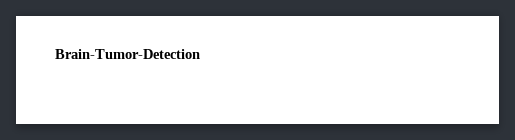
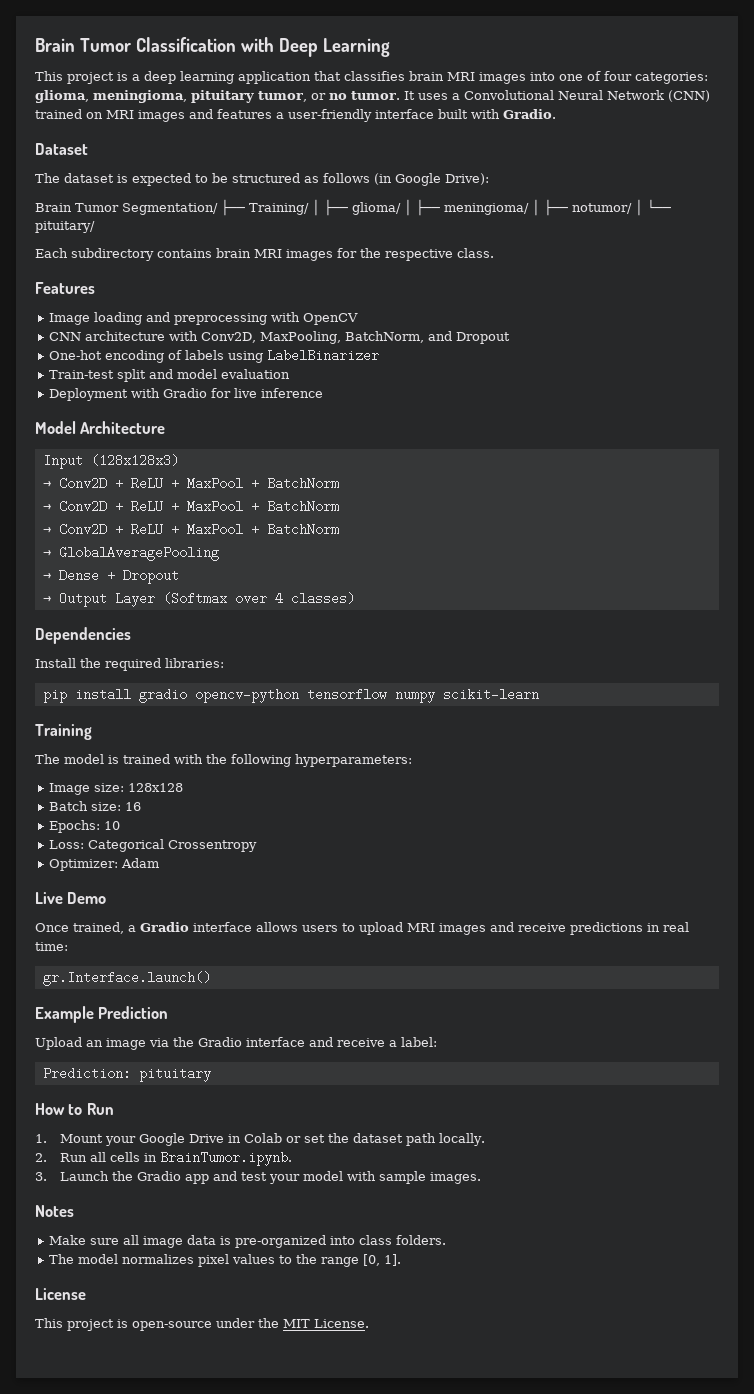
- Brain-Tumor-Detection
+ Brain Tumor Classification with Deep Learning
+ This project is a deep learning application that classifies brain MRI images into one of four categories: glioma, meningioma, pituitary tumor, or no tumor. It uses a Convolutional Neural Network (CNN) trained on MRI images and features a user-friendly interface built with Gradio.
+ Dataset
+ The dataset is expected to be structured as follows (in Google Drive):
+ Brain Tumor Segmentation/ ├── Training/ │ ├── glioma/ │ ├── meningioma/ │ ├── notumor/ │ └── pituitary/
+ Each subdirectory contains brain MRI images for the respective class.
+ Features
+ Image loading and preprocessing with OpenCV
+ CNN architecture with Conv2D, MaxPooling, BatchNorm, and Dropout
+ One-hot encoding of labels using LabelBinarizer
+ Train-test split and model evaluation
+ Deployment with Gradio for live inference
+ Model Architecture
+ Input (128x128x3)
+ → Conv2D + ReLU + MaxPool + BatchNorm
+ → Conv2D + ReLU + MaxPool + BatchNorm
+ → Conv2D + ReLU + MaxPool + BatchNorm
+ → GlobalAveragePooling
+ → Dense + Dropout
+ → Output Layer (Softmax over 4 classes)
+ Dependencies
+ Install the required libraries:
+ pip install gradio opencv-python tensorflow numpy scikit-learn
+ Training
+ The model is trained with the following hyperparameters:
+ Image size: 128x128
+ Batch size: 16
+ Epochs: 10
+ Loss: Categorical Crossentropy
+ Optimizer: Adam
+ Live Demo
+ Once trained, a Gradio interface allows users to upload MRI images and receive predictions in real time:
+ gr.Interface.launch()
+ Example Prediction
+ Upload an image via the Gradio interface and receive a label:
+ Prediction: pituitary
+ How to Run
+ 1. Mount your Google Drive in Colab or set the dataset path locally.
+ 2. Run all cells in BrainTumor.ipynb.
+ 3. Launch the Gradio app and test your model with sample images.
+ Notes
+ Make sure all image data is pre-organized into class folders.
+ The model normalizes pixel values to the range [0, 1].
+ License
+ This project is open-source under the MIT License.

